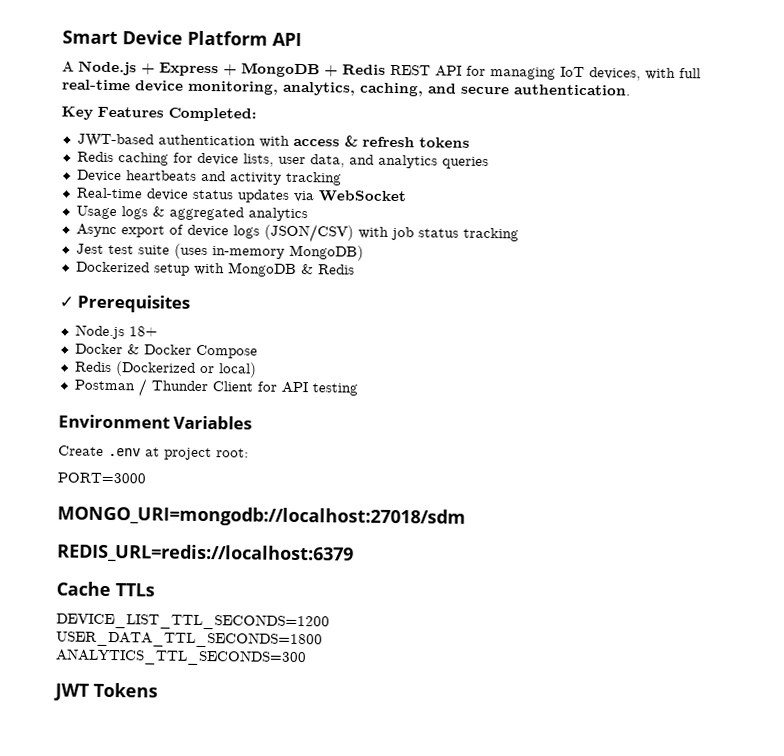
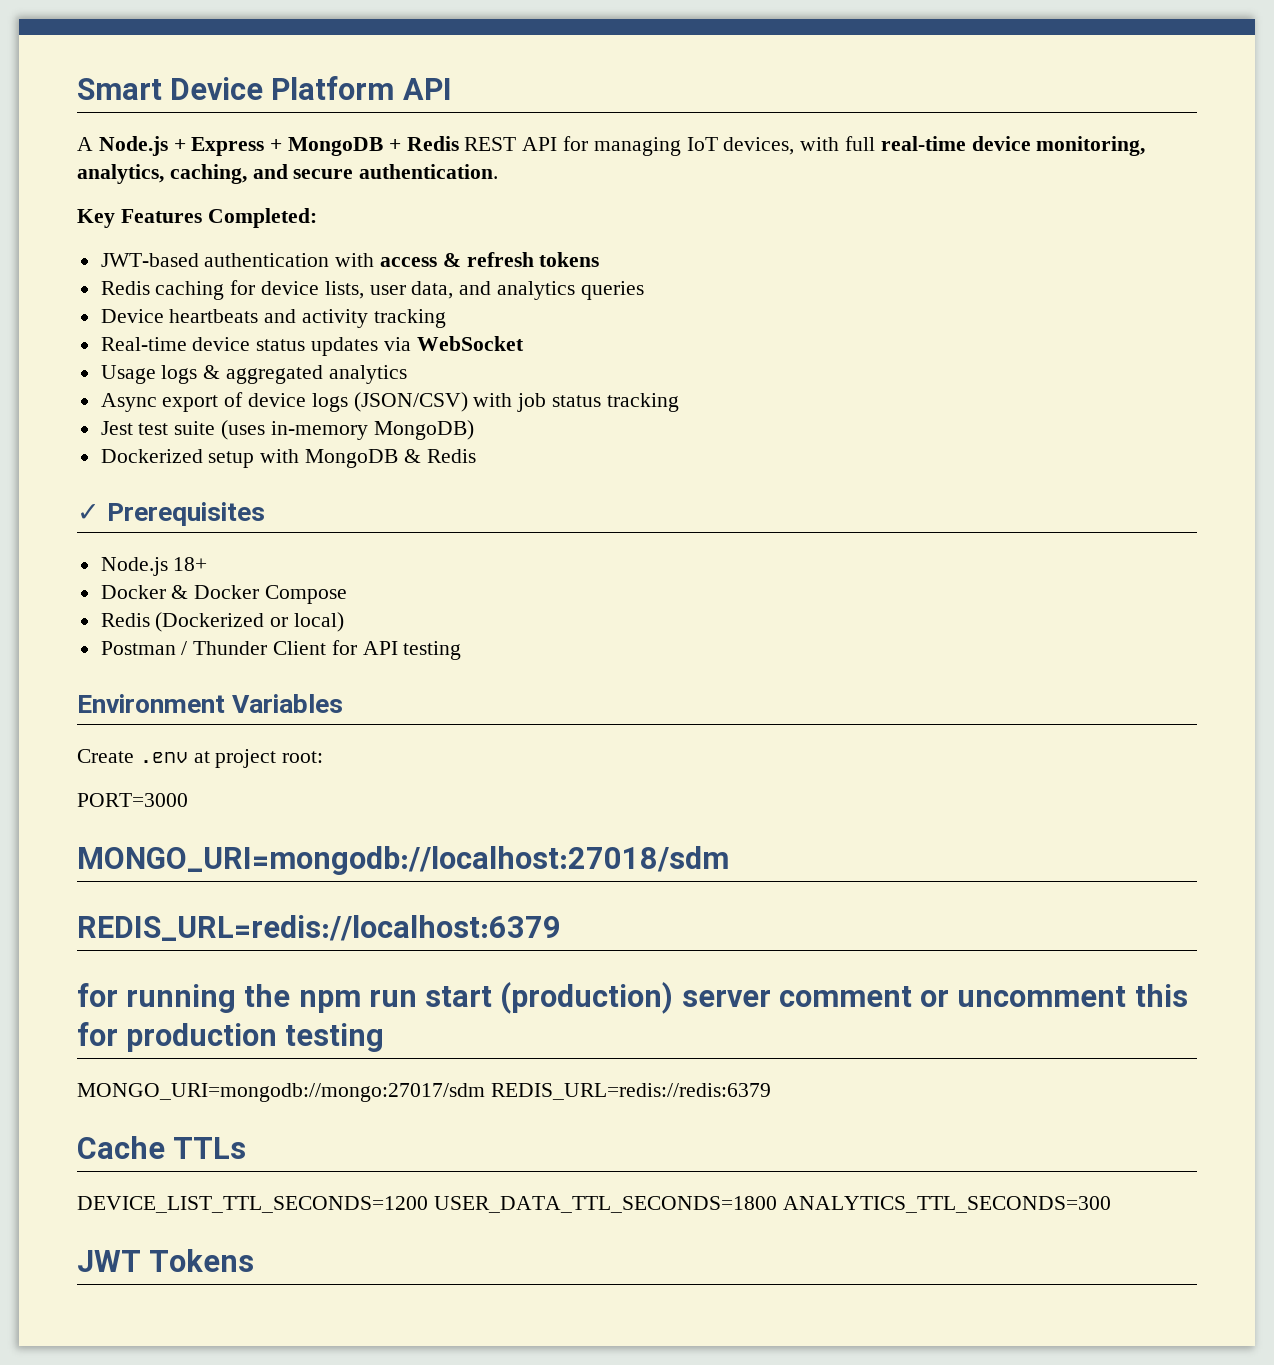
+ for running the npm run start (production) server comment or uncomment this for production testing
+ MONGO_URI=mongodb://mongo:27017/sdm REDIS_URL=redis://redis:6379
- DEVICE_LIST_TTL_SECONDS=1200
- USER_DATA_TTL_SECONDS=1800
- ANALYTICS_TTL_SECONDS=300
+ DEVICE_LIST_TTL_SECONDS=1200 USER_DATA_TTL_SECONDS=1800 ANALYTICS_TTL_SECONDS=300

